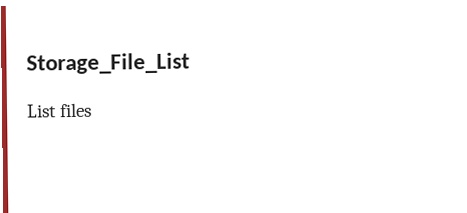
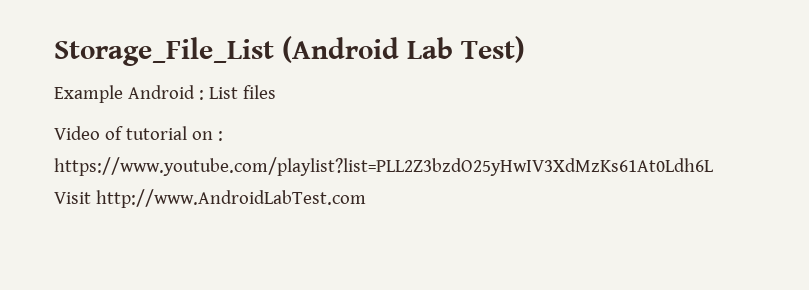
- Storage_File_List
- List files
+ Storage_File_List (Android Lab Test)
+ Example Android : List files
+ Video of tutorial on : https://www.youtube.com/playlist?list=PLL2Z3bzdO25yHwIV3XdMzKs61At0Ldh6L Visit http://www.AndroidLabTest.com

